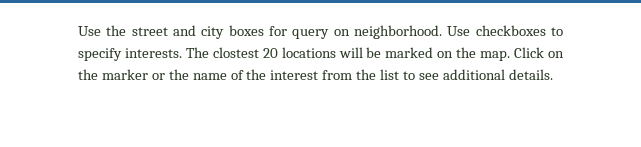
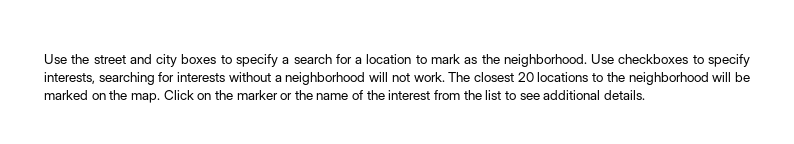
- Use the street and city boxes for query on neighborhood.
+ Use the street and city boxes to specify a search for a location to mark as the neighborhood.
- Use checkboxes to specify interests. The clostest 20 locations will be marked on the map.
+ Use checkboxes to specify interests, searching for interests without a neighborhood will not work. The closest 20 locations to the neighborhood will be marked on the map.

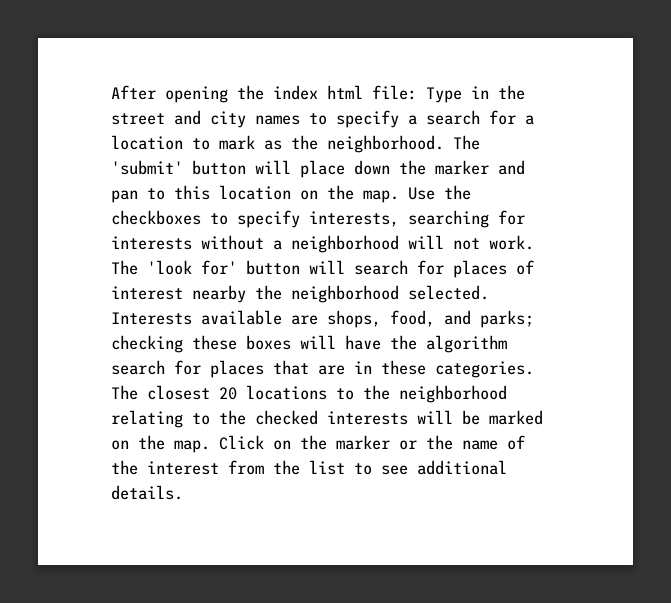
- Use the street and city boxes to specify a search for a location to mark as the neighborhood.
+ After opening the index html file: Type in the street and city names to specify a search for a location to mark as the neighborhood.
- Use checkboxes to specify interests, searching for interests without a neighborhood will not work.
+ The 'submit' button will place down the marker and pan to this location on the map. Use the checkboxes to specify interests, searching for interests without a neighborhood will not work.
- The closest 20 locations to the neighborhood will be marked on the map.
+ The 'look for' button will search for places of interest nearby the neighborhood selected. Interests available are shops, food, and parks; checking these boxes will have the algorithm search for places that are in these categories. The closest 20 locations to the neighborhood relating to the checked interests will be marked on the map.

